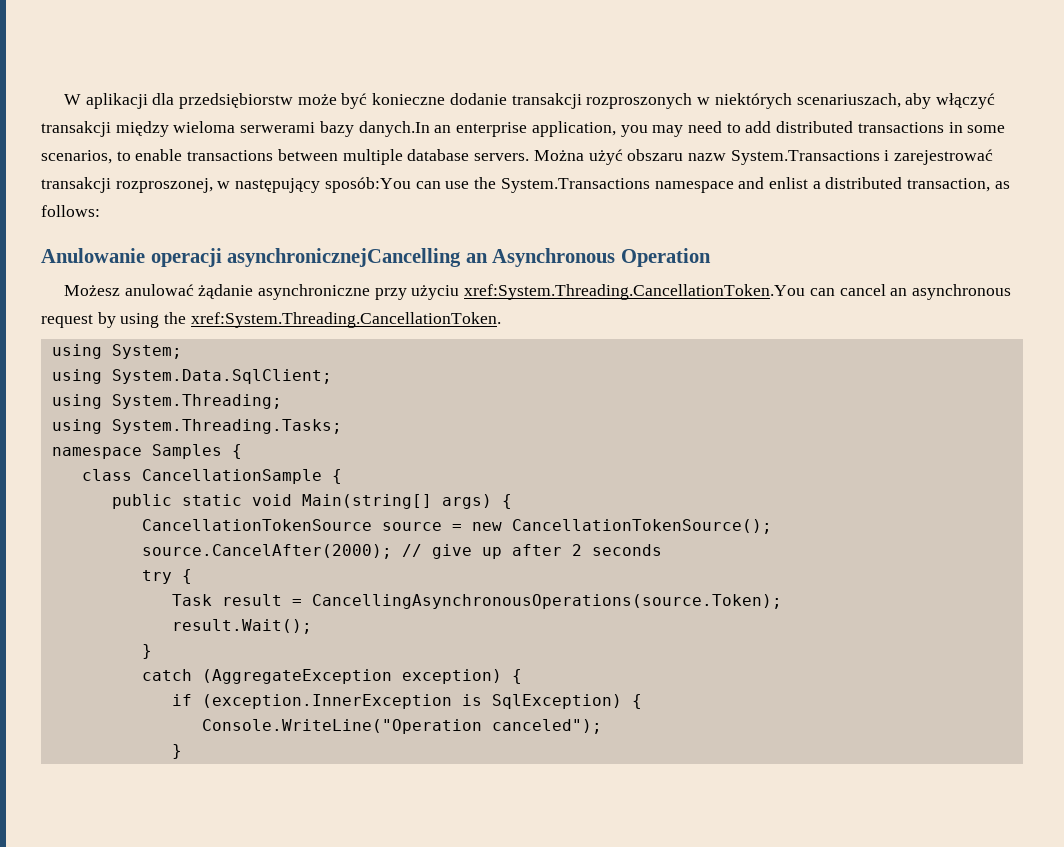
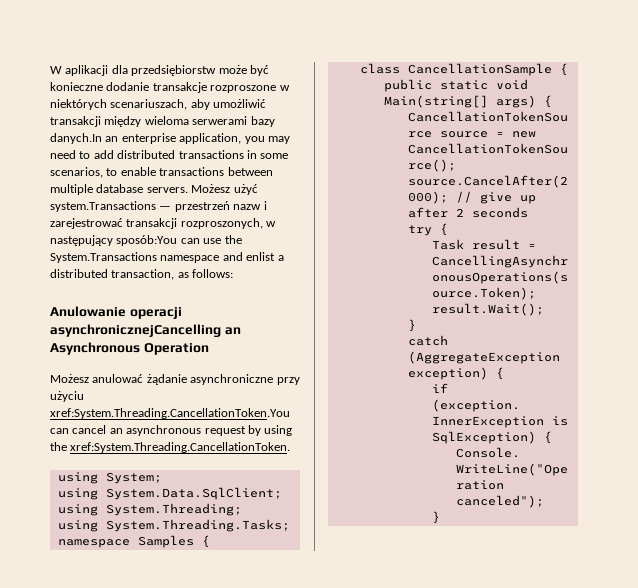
- W aplikacji dla przedsiębiorstw może być konieczne dodanie transakcji rozproszonych w niektórych scenariuszach, aby włączyć transakcji między wieloma serwerami bazy danych.In an enterprise application, you may need to add distributed transactions in some scenarios, to enable transactions between multiple database servers.
+ W aplikacji dla przedsiębiorstw może być konieczne dodanie transakcje rozproszone w niektórych scenariuszach, aby umożliwić transakcji między wieloma serwerami bazy danych.In an enterprise application, you may need to add distributed transactions in some scenarios, to enable transactions between multiple database servers.
- Można użyć obszaru nazw System.Transactions i zarejestrować transakcji rozproszonej, w następujący sposób:You can use the System.Transactions namespace and enlist a distributed transaction, as follows:
+ Możesz użyć system.Transactions — przestrzeń nazw i zarejestrować transakcji rozproszonych, w następujący sposób:You can use the System.Transactions namespace and enlist a distributed transaction, as follows:

